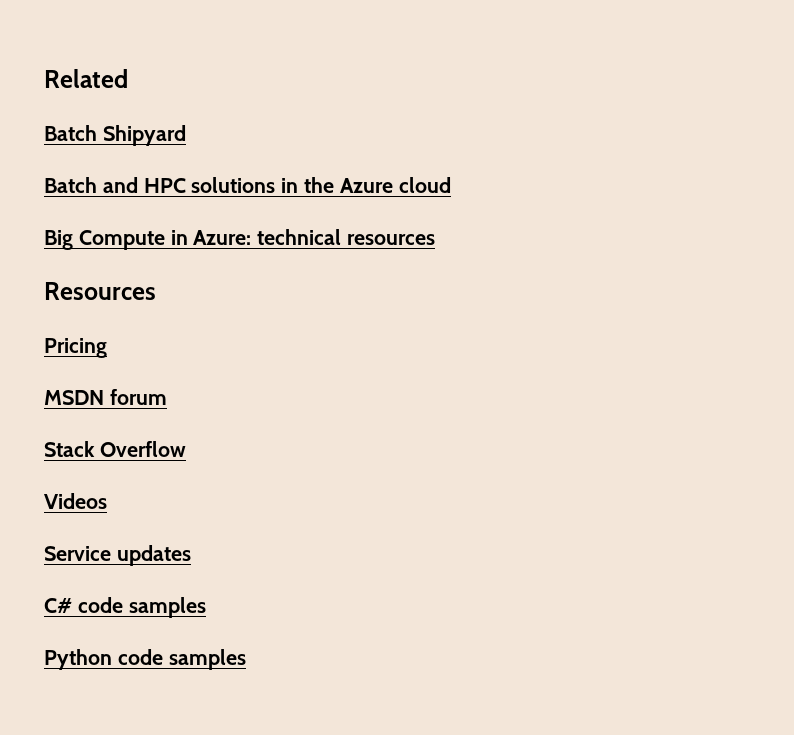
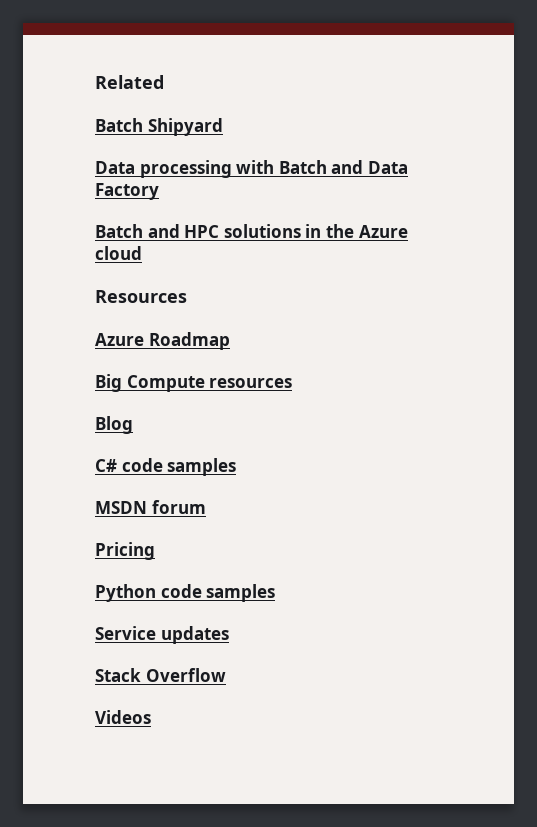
+ Data processing with Batch and Data Factory
+ Resources
+ Azure Roadmap
- Big Compute in Azure: technical resources
- Resources
+ Big Compute resources
+ Blog
+ C# code samples
+ MSDN forum
  Pricing
- MSDN forum
+ Python code samples
+ Service updates
  Stack Overflow
  Videos
- Service updates
- C# code samples
- Python code samples

